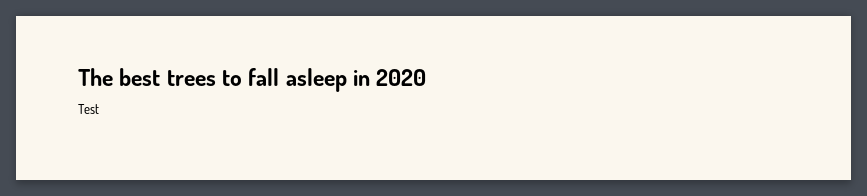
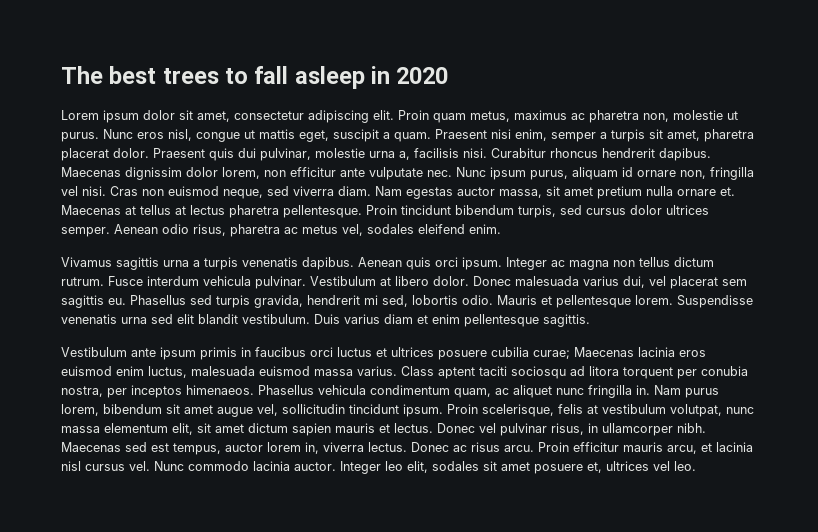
- Test
+ Lorem ipsum dolor sit amet, consectetur adipiscing elit. Proin quam metus, maximus ac pharetra non, molestie ut purus. Nunc eros nisl, congue ut mattis eget, suscipit a quam. Praesent nisi enim, semper a turpis sit amet, pharetra placerat dolor. Praesent quis dui pulvinar, molestie urna a, facilisis nisi. Curabitur rhoncus hendrerit dapibus. Maecenas dignissim dolor lorem, non efficitur ante vulputate nec. Nunc ipsum purus, aliquam id ornare non, fringilla vel nisi. Cras non euismod neque, sed viverra diam. Nam egestas auctor massa, sit amet pretium nulla ornare et. Maecenas at tellus at lectus pharetra pellentesque. Proin tincidunt bibendum turpis, sed cursus dolor ultrices semper. Aenean odio risus, pharetra ac metus vel, sodales eleifend enim.
+ Vivamus sagittis urna a turpis venenatis dapibus. Aenean quis orci ipsum. Integer ac magna non tellus dictum rutrum. Fusce interdum vehicula pulvinar. Vestibulum at libero dolor. Donec malesuada varius dui, vel placerat sem sagittis eu. Phasellus sed turpis gravida, hendrerit mi sed, lobortis odio. Mauris et pellentesque lorem. Suspendisse venenatis urna sed elit blandit vestibulum. Duis varius diam et enim pellentesque sagittis.
+ Vestibulum ante ipsum primis in faucibus orci luctus et ultrices posuere cubilia curae; Maecenas lacinia eros euismod enim luctus, malesuada euismod massa varius. Class aptent taciti sociosqu ad litora torquent per conubia nostra, per inceptos himenaeos. Phasellus vehicula condimentum quam, ac aliquet nunc fringilla in. Nam purus lorem, bibendum sit amet augue vel, sollicitudin tincidunt ipsum. Proin scelerisque, felis at vestibulum volutpat, nunc massa elementum elit, sit amet dictum sapien mauris et lectus. Donec vel pulvinar risus, in ullamcorper nibh. Maecenas sed est tempus, auctor lorem in, viverra lectus. Donec ac risus arcu. Proin efficitur mauris arcu, et lacinia nisl cursus vel. Nunc commodo lacinia auctor. Integer leo elit, sodales sit amet posuere et, ultrices vel leo.

